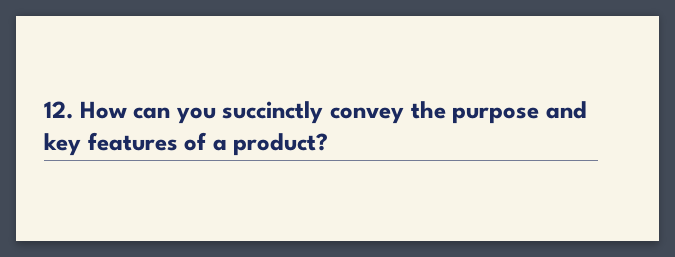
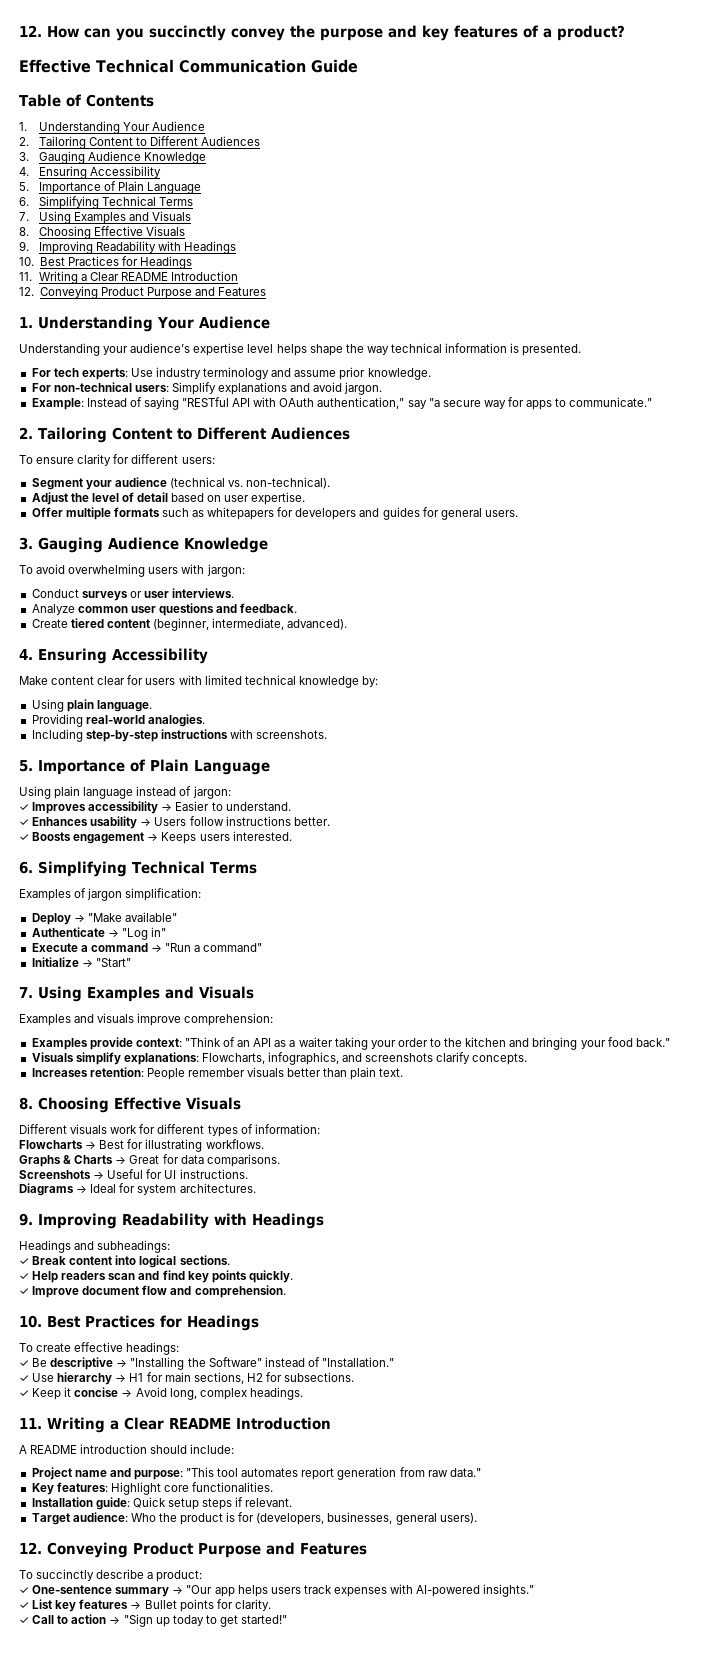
+ Effective Technical Communication Guide
+ Table of Contents
+ 1. Understanding Your Audience
+ 2. Tailoring Content to Different Audiences
+ 3. Gauging Audience Knowledge
+ 4. Ensuring Accessibility
+ 5. Importance of Plain Language
+ 6. Simplifying Technical Terms
+ 7. Using Examples and Visuals
+ 8. Choosing Effective Visuals
+ 9. Improving Readability with Headings
+ 10. Best Practices for Headings
+ 11. Writing a Clear README Introduction
+ 12. Conveying Product Purpose and Features
+ 1. Understanding Your Audience
+ Understanding your audience’s expertise level helps shape the way technical information is presented.
+ For tech experts: Use industry terminology and assume prior knowledge.
+ For non-technical users: Simplify explanations and avoid jargon.
+ Example: Instead of saying "RESTful API with OAuth authentication," say "a secure way for apps to communicate."
+ 2. Tailoring Content to Different Audiences
+ To ensure clarity for different users:
+ Segment your audience (technical vs. non-technical).
+ Adjust the level of detail based on user expertise.
+ Offer multiple formats such as whitepapers for developers and guides for general users.
+ 3. Gauging Audience Knowledge
+ To avoid overwhelming users with jargon:
+ Conduct surveys or user interviews.
+ Analyze common user questions and feedback.
+ Create tiered content (beginner, intermediate, advanced).
+ 4. Ensuring Accessibility
+ Make content clear for users with limited technical knowledge by:
+ Using plain language.
+ Providing real-world analogies.
+ Including step-by-step instructions with screenshots.
+ 5. Importance of Plain Language
+ Using plain language instead of jargon:
+ ✓ Improves accessibility → Easier to understand.
+ ✓ Enhances usability → Users follow instructions better.
+ ✓ Boosts engagement → Keeps users interested.
+ 6. Simplifying Technical Terms
+ Examples of jargon simplification:
+ Deploy → "Make available"
+ Authenticate → "Log in"
+ Execute a command → "Run a command"
+ Initialize → "Start"
+ 7. Using Examples and Visuals
+ Examples and visuals improve comprehension:
+ Examples provide context: "Think of an API as a waiter taking your order to the kitchen and bringing your food back."
+ Visuals simplify explanations: Flowcharts, infographics, and screenshots clarify concepts.
+ Increases retention: People remember visuals better than plain text.
+ 8. Choosing Effective Visuals
+ Different visuals work for different types of information:
+ Flowcharts → Best for illustrating workflows.
+ Graphs & Charts → Great for data comparisons.
+ Screenshots → Useful for UI instructions.
+ Diagrams → Ideal for system architectures.
+ 9. Improving Readability with Headings
+ Headings and subheadings:
+ ✓ Break content into logical sections.
+ ✓ Help readers scan and find key points quickly.
+ ✓ Improve document flow and comprehension.
+ 10. Best Practices for Headings
+ To create effective headings:
+ ✓ Be descriptive → "Installing the Software" instead of "Installation."
+ ✓ Use hierarchy → H1 for main sections, H2 for subsections.
+ ✓ Keep it concise → Avoid long, complex headings.
+ 11. Writing a Clear README Introduction
+ A README introduction should include:
+ Project name and purpose: "This tool automates report generation from raw data."
+ Key features: Highlight core functionalities.
+ Installation guide: Quick setup steps if relevant.
+ Target audience: Who the product is for (developers, businesses, general users).
+ 12. Conveying Product Purpose and Features
+ To succinctly describe a product:
+ ✓ One-sentence summary → "Our app helps users track expenses with AI-powered insights."
+ ✓ List key features → Bullet points for clarity.
+ ✓ Call to action → "Sign up today to get started!"

